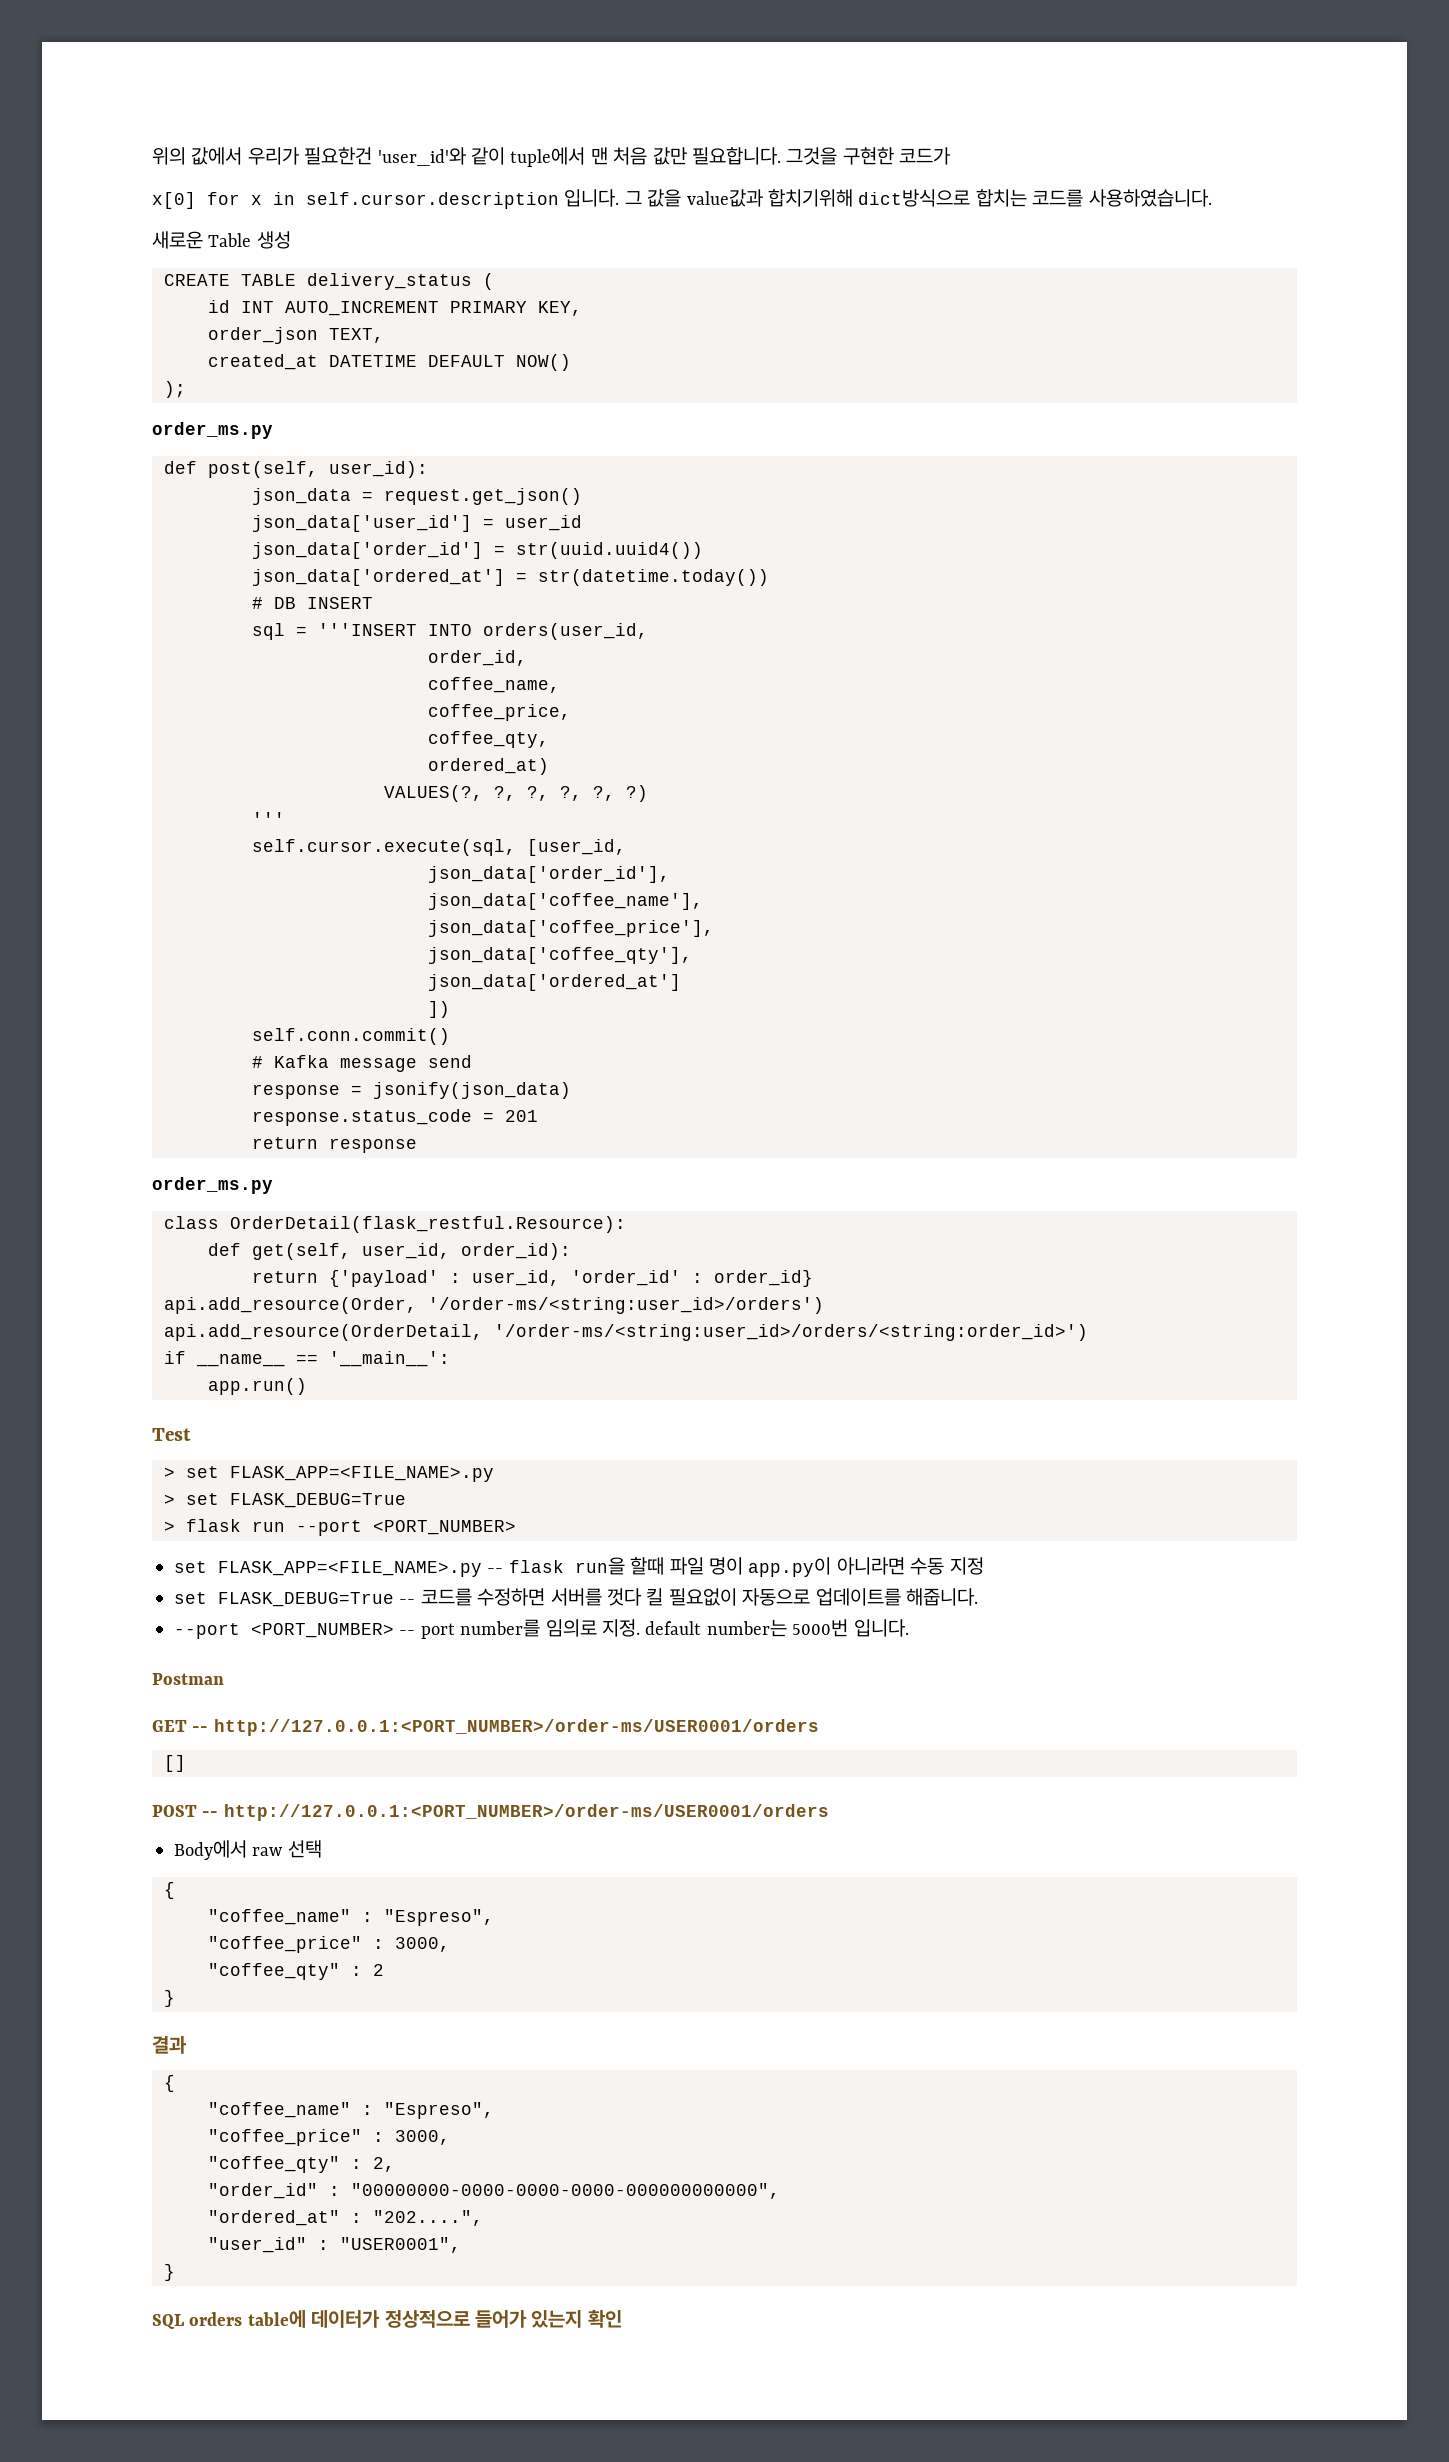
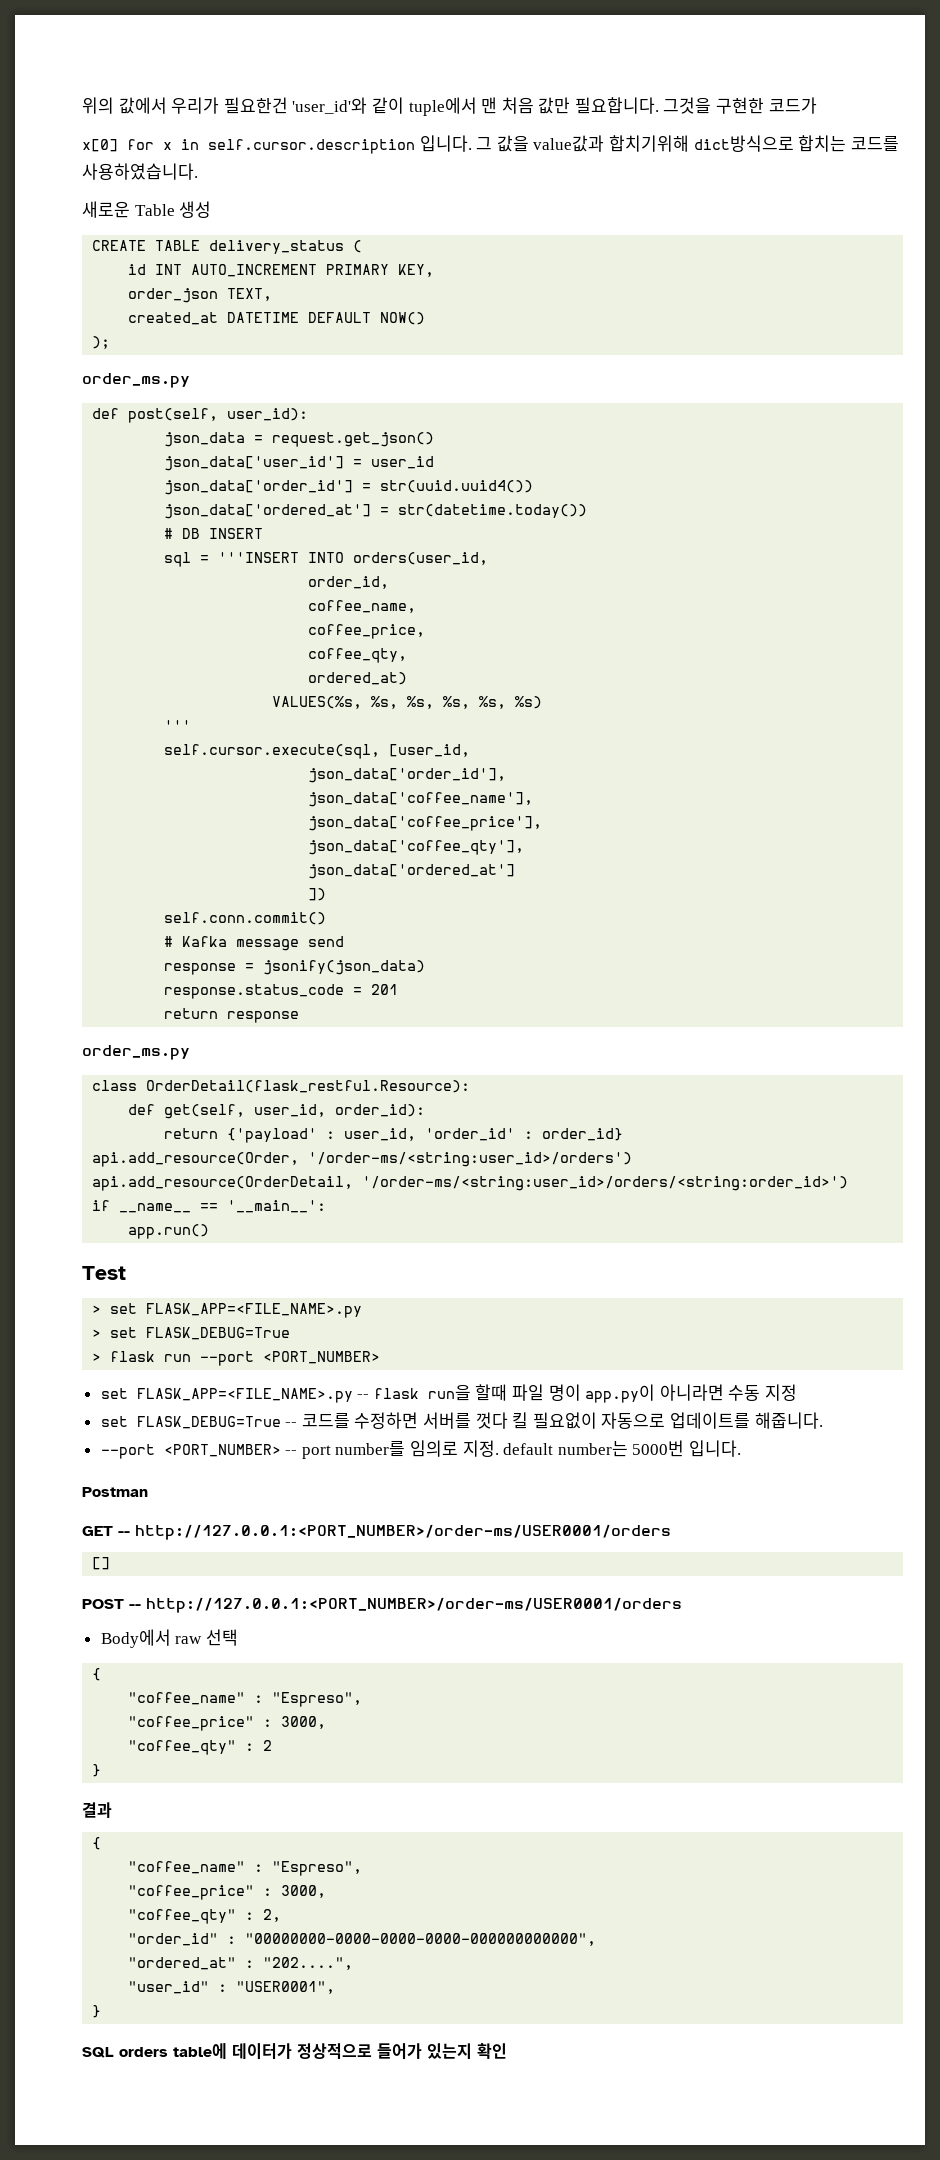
- VALUES(?, ?, ?, ?, ?, ?)
+ VALUES(%s, %s, %s, %s, %s, %s)

